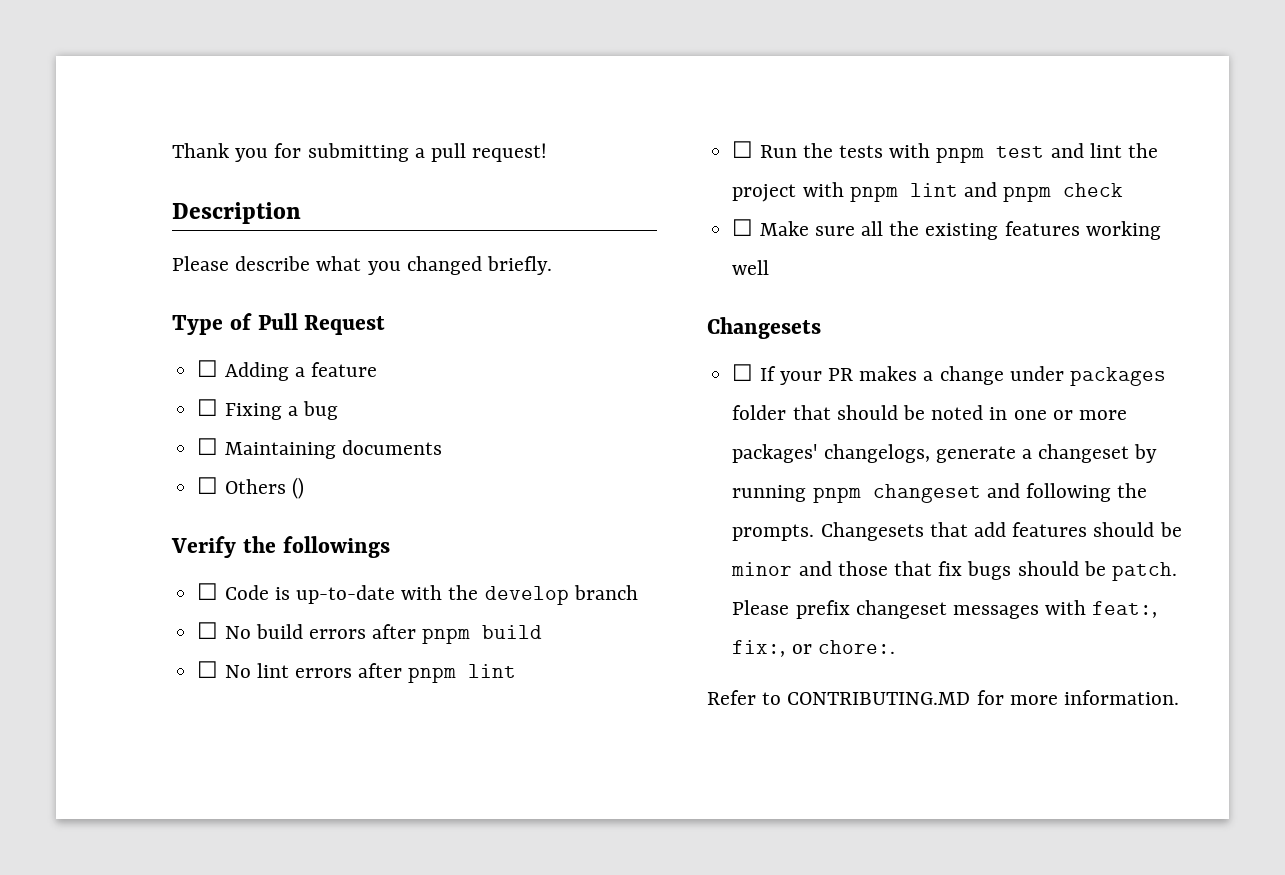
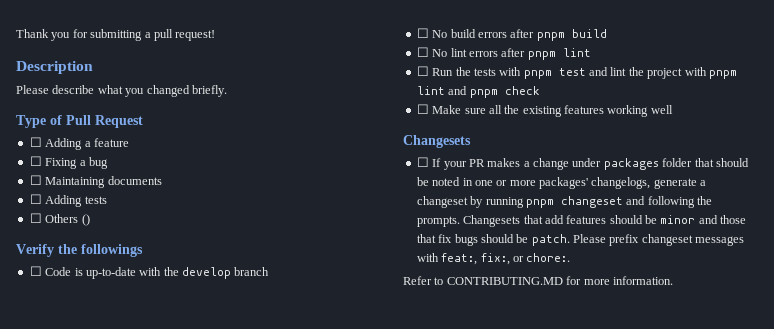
+ ☐ Adding tests

